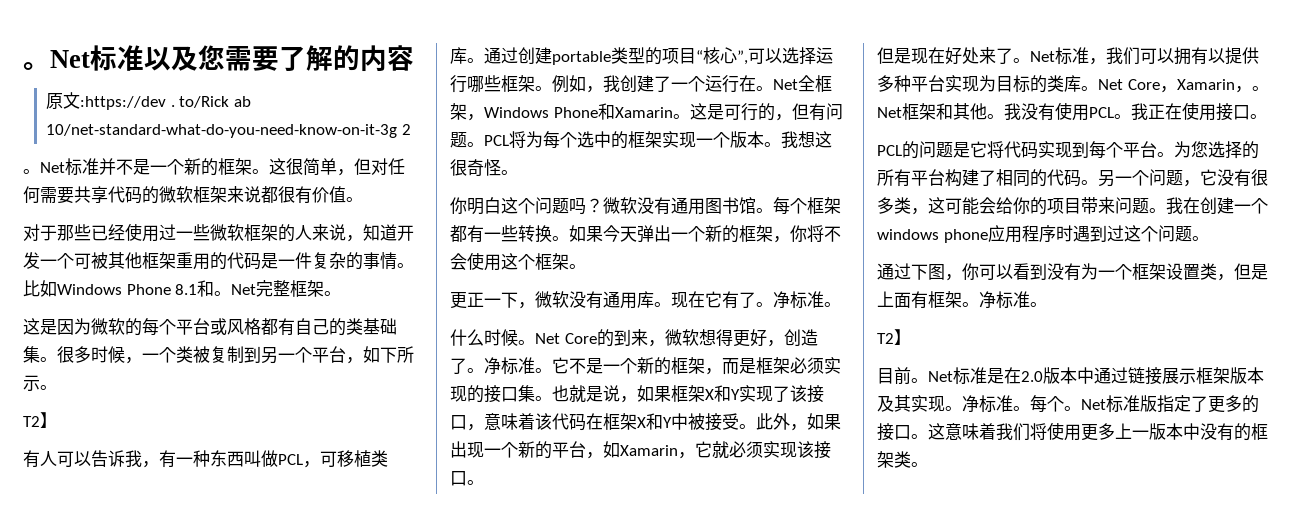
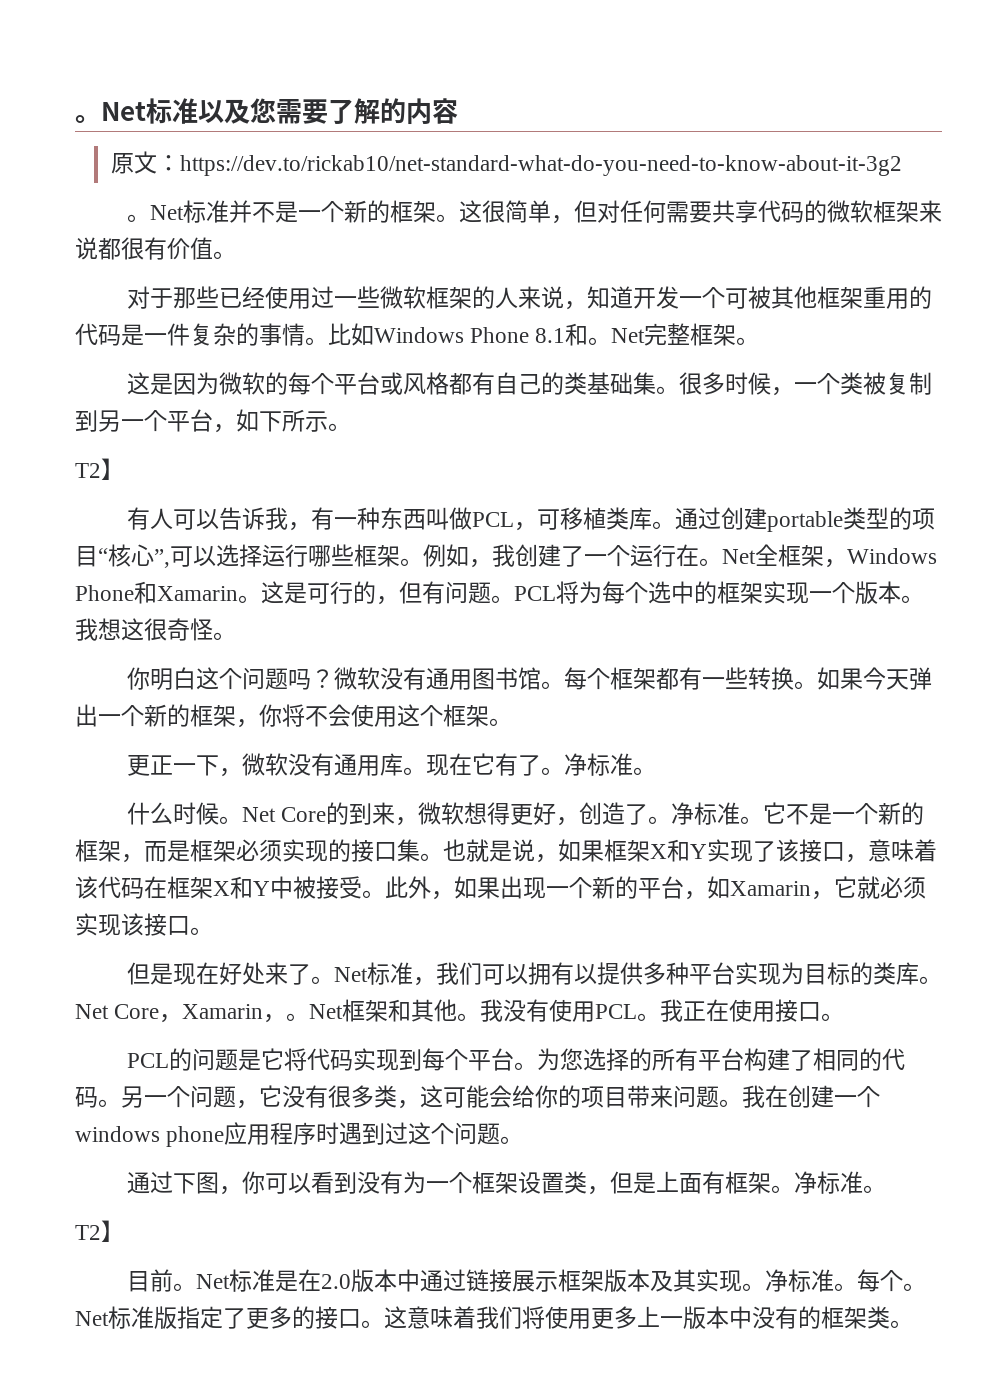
- 原文:https://dev . to/Rick ab 10/net-standard-what-do-you-need-know-on-it-3g 2
+ 原文：https://dev.to/rickab10/net-standard-what-do-you-need-to-know-about-it-3g2

